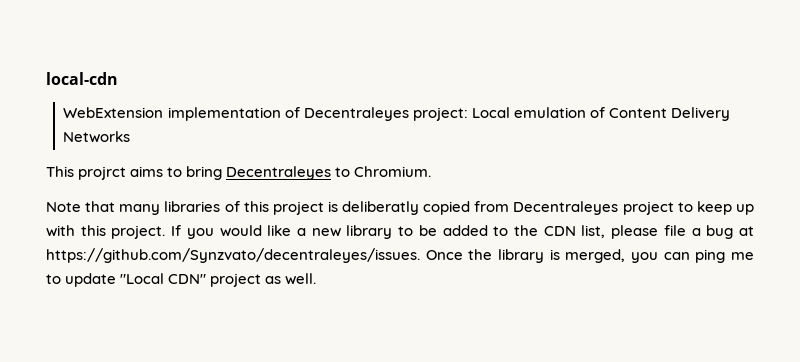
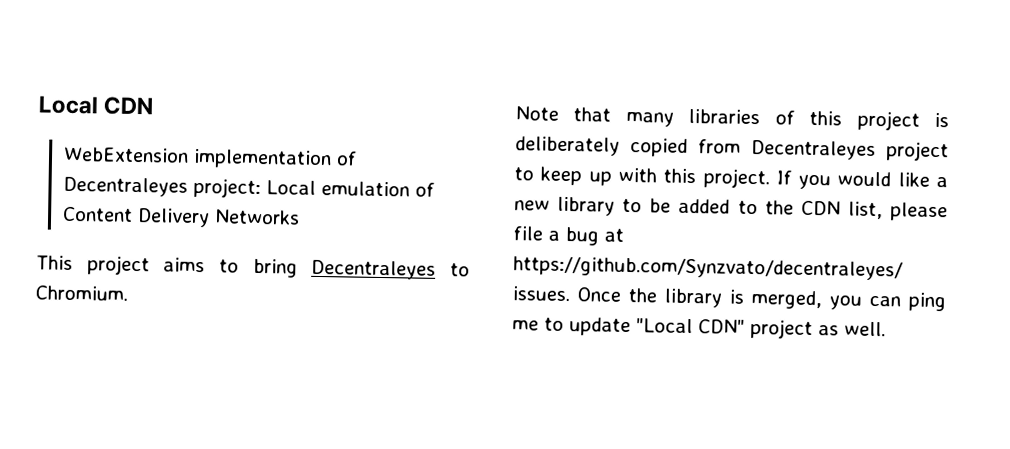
- local-cdn
+ Local CDN
- This projrct aims to bring Decentraleyes to Chromium.
+ This project aims to bring Decentraleyes to Chromium.
- Note that many libraries of this project is deliberatly copied from Decentraleyes project to keep up with this project.
+ Note that many libraries of this project is deliberately copied from Decentraleyes project to keep up with this project.

